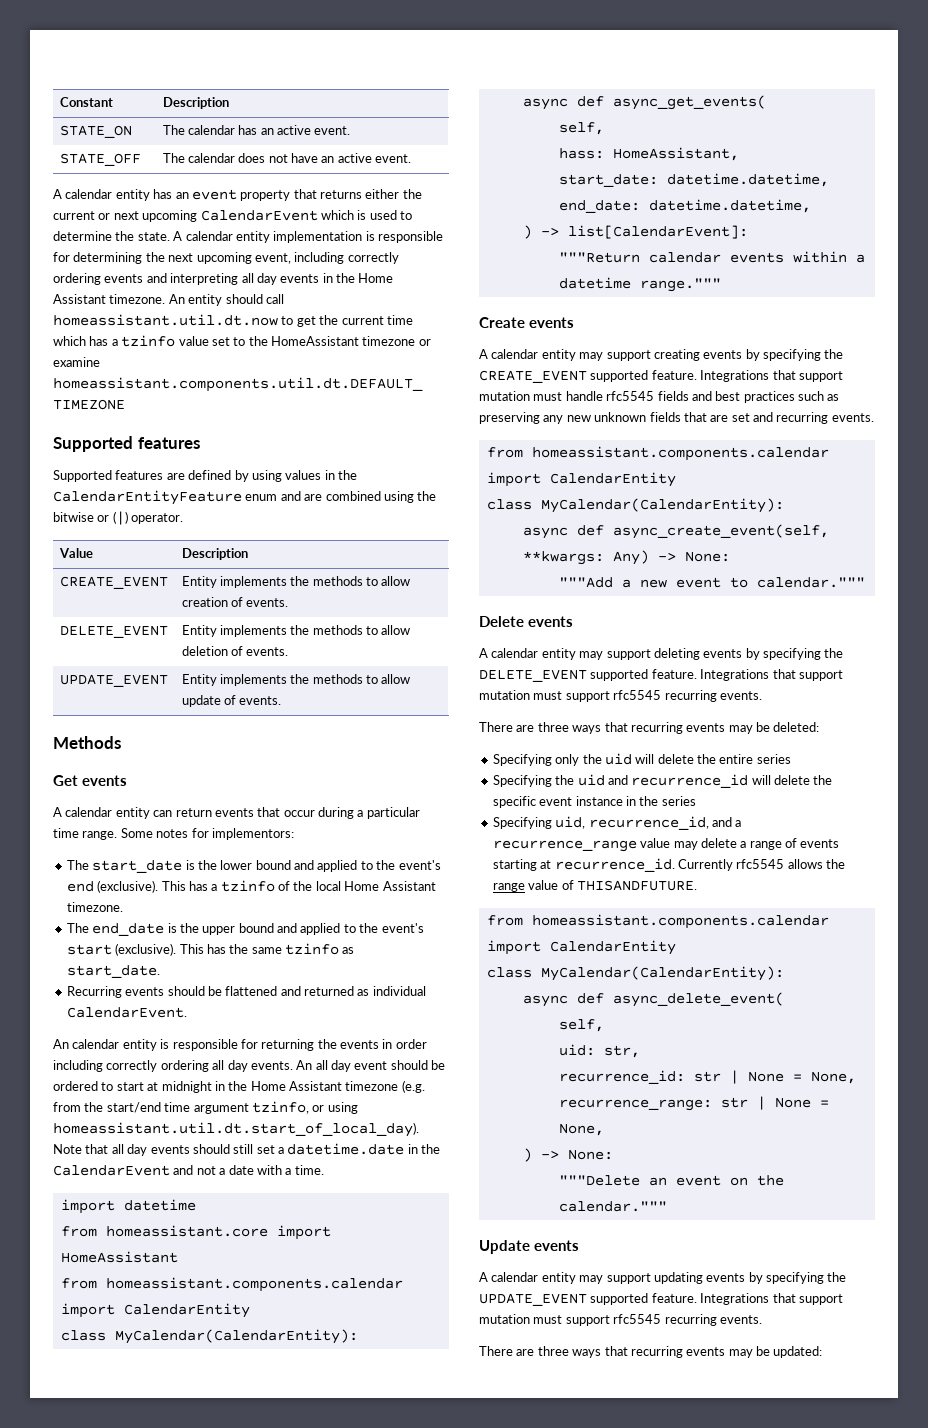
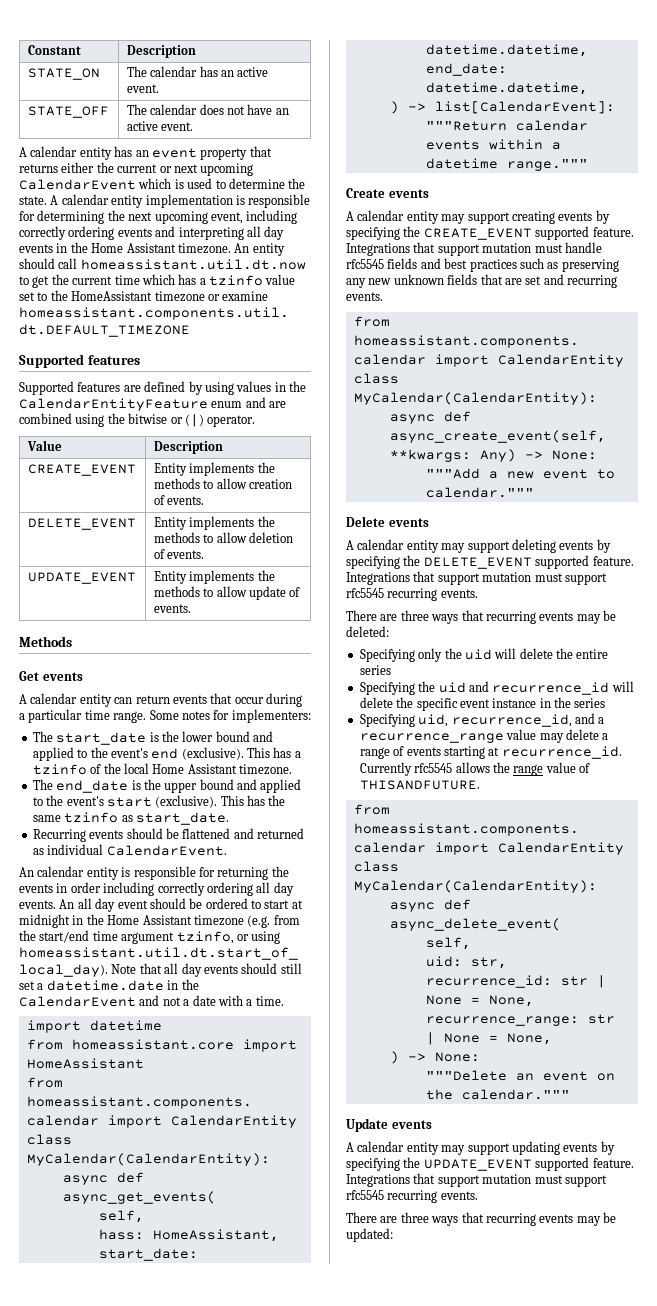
- Some notes for implementors:
+ Some notes for implementers:

